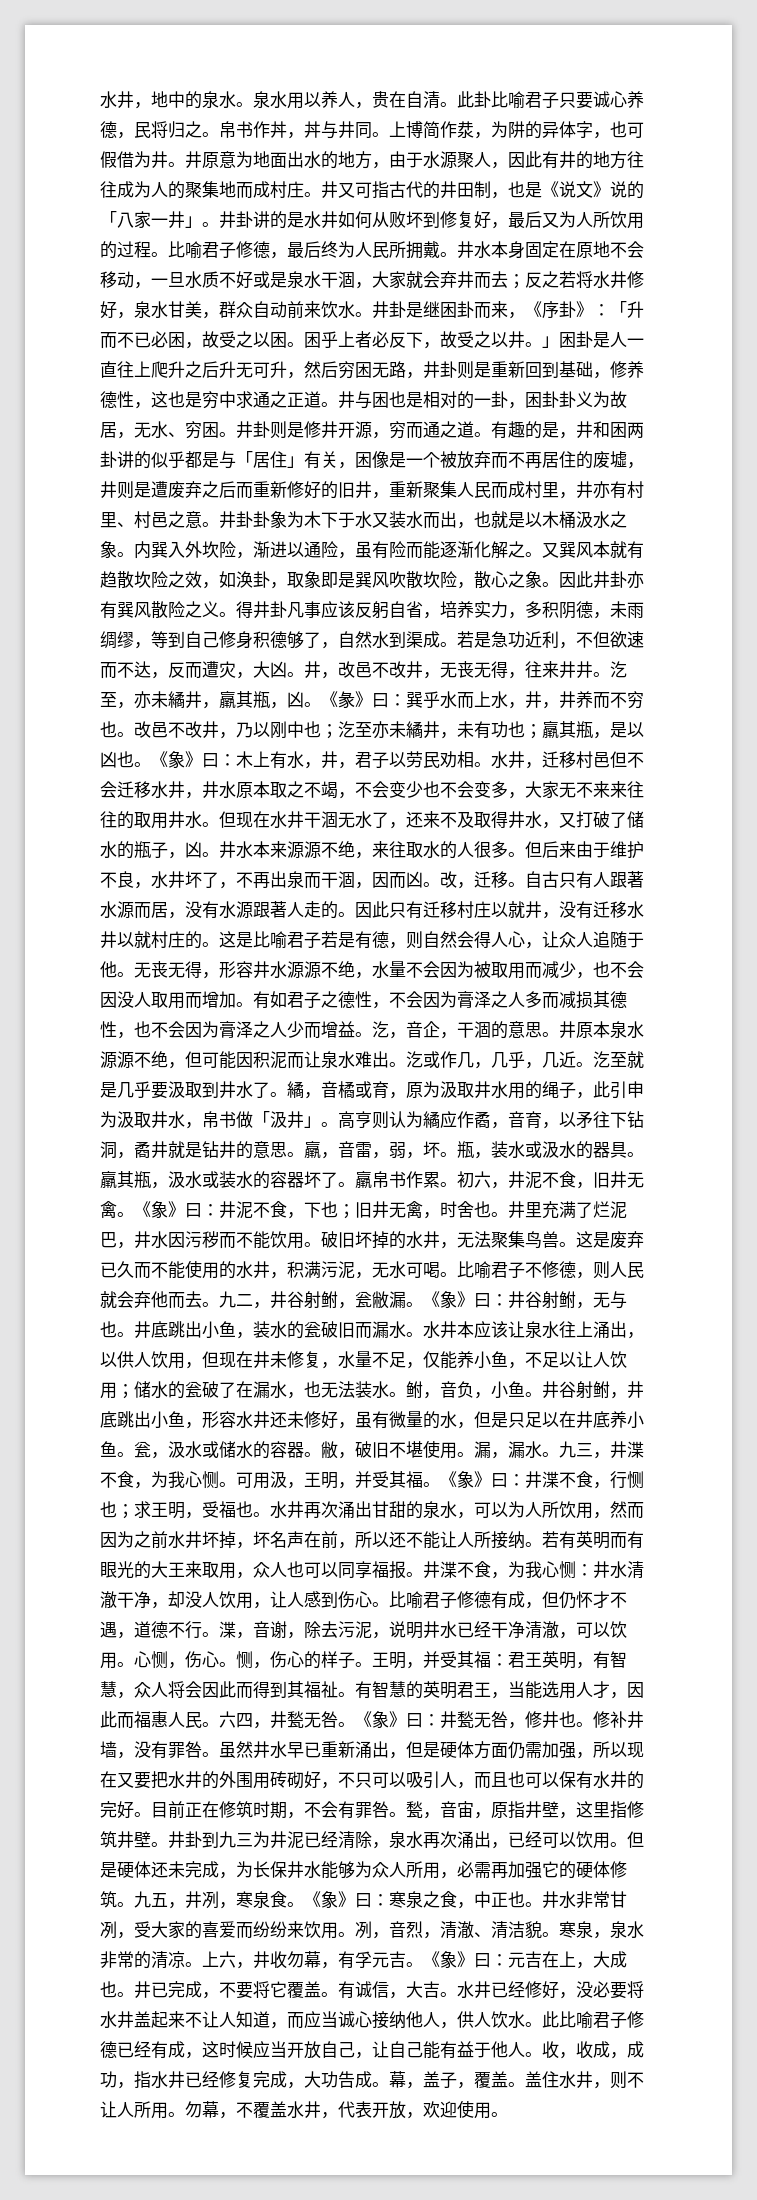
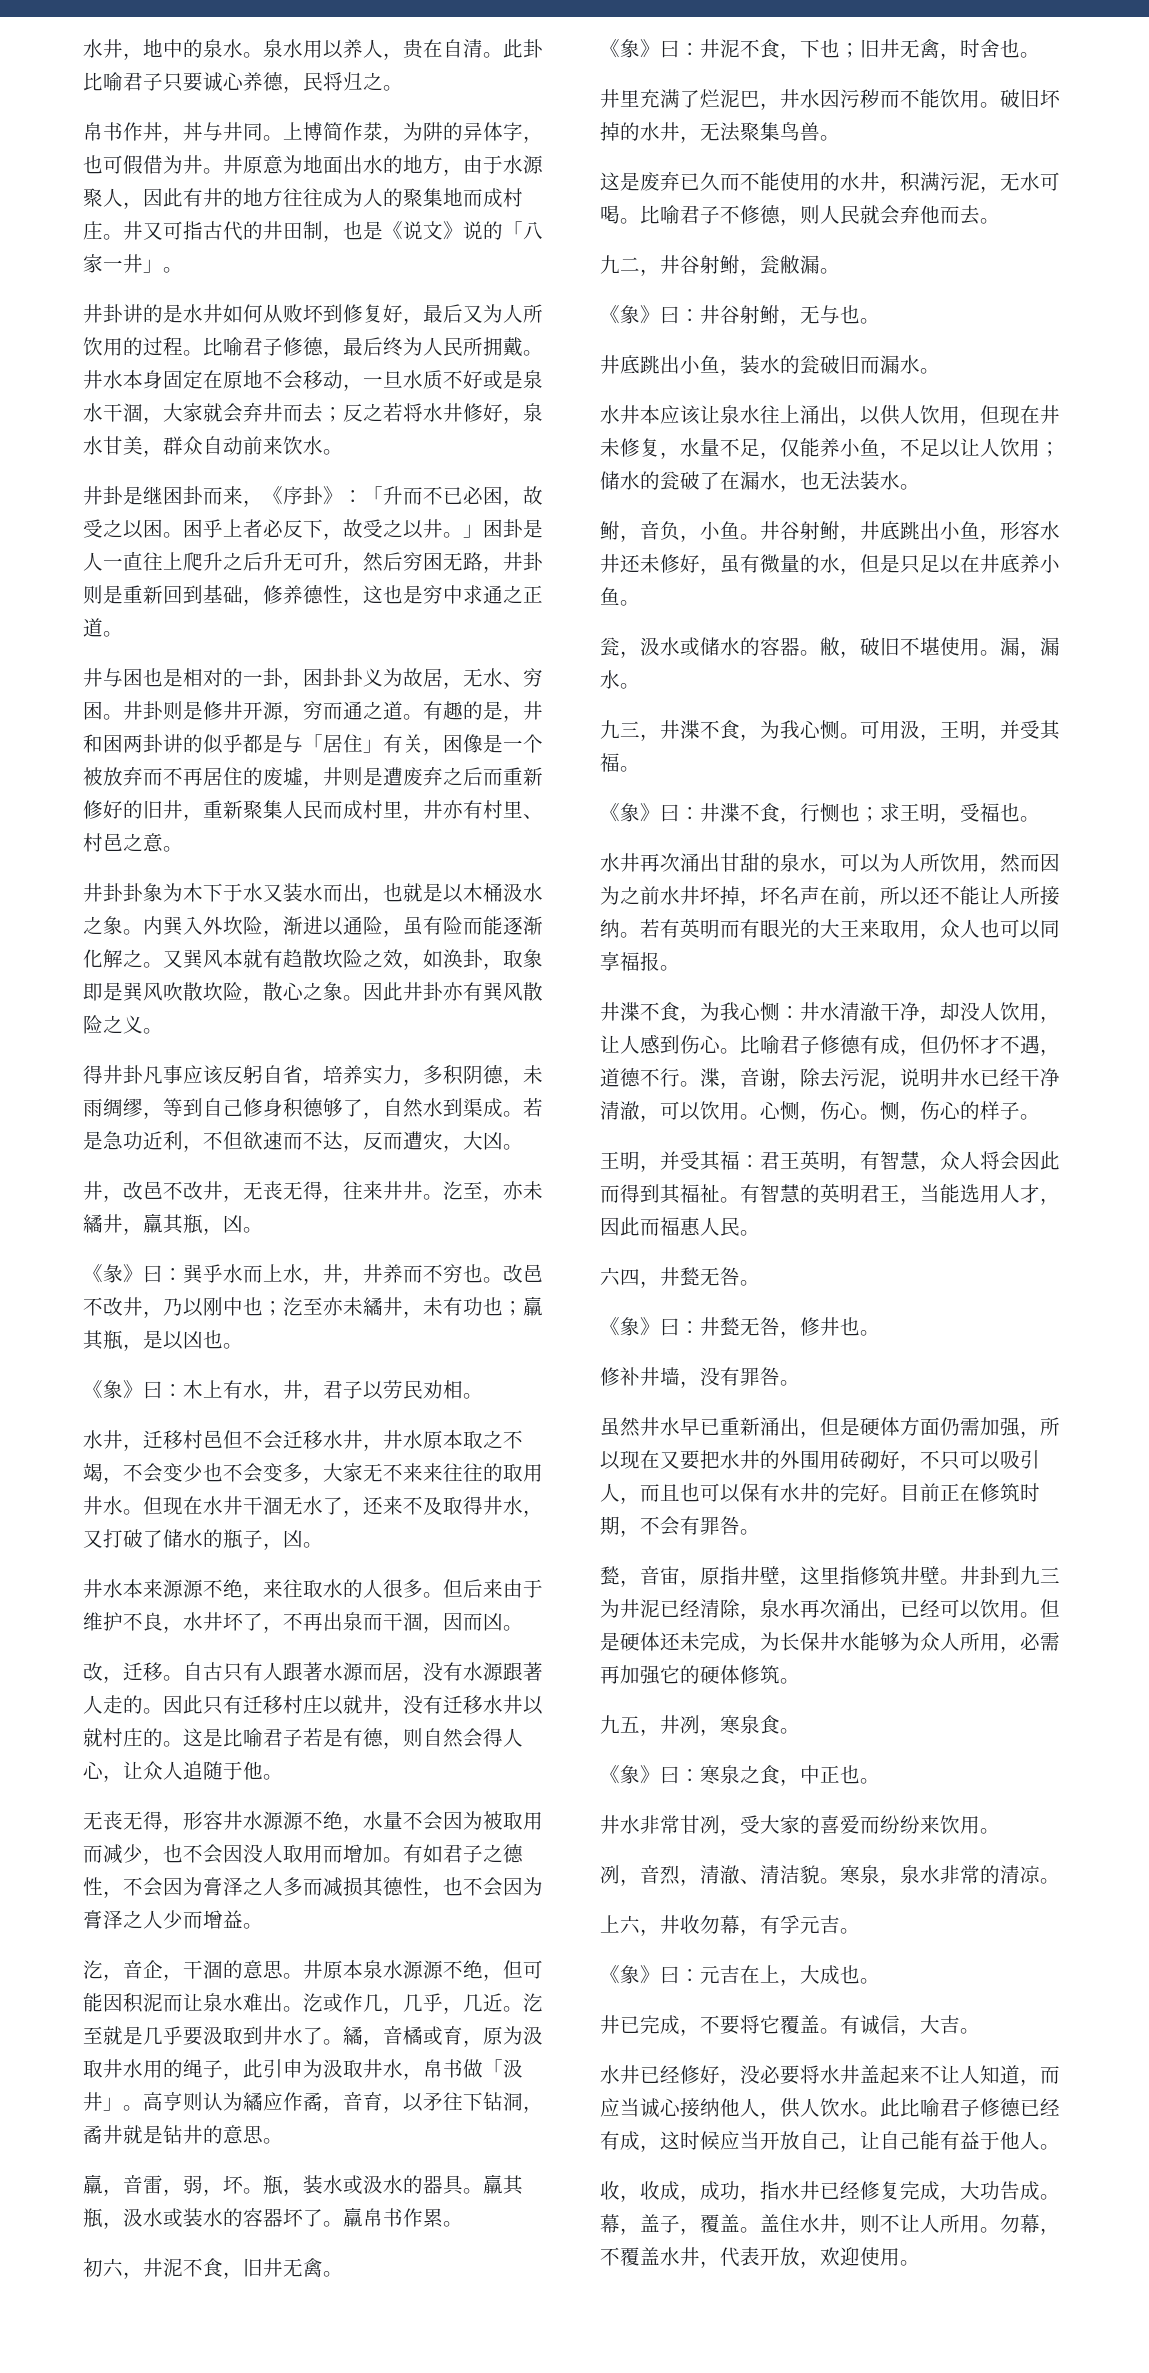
- 此卦比喻君子只要诚心养德，民将归之。帛书作丼，丼与井同。
+ 此卦比喻君子只要诚心养德，民将归之。
+ 帛书作丼，丼与井同。
- 井又可指古代的井田制，也是《说文》说的「八家一井」。井卦讲的是水井如何从败坏到修复好，最后又为人所饮用的过程。
+ 井又可指古代的井田制，也是《说文》说的「八家一井」。
+ 井卦讲的是水井如何从败坏到修复好，最后又为人所饮用的过程。
- 井水本身固定在原地不会移动，一旦水质不好或是泉水干涸，大家就会弃井而去；反之若将水井修好，泉水甘美，群众自动前来饮水。井卦是继困卦而来，《序卦》：「升而不已必困，故受之以困。
+ 井水本身固定在原地不会移动，一旦水质不好或是泉水干涸，大家就会弃井而去；反之若将水井修好，泉水甘美，群众自动前来饮水。
+ 井卦是继困卦而来，《序卦》：「升而不已必困，故受之以困。
- 困乎上者必反下，故受之以井。」困卦是人一直往上爬升之后升无可升，然后穷困无路，井卦则是重新回到基础，修养德性，这也是穷中求通之正道。井与困也是相对的一卦，困卦卦义为故居，无水、穷困。
+ 困乎上者必反下，故受之以井。」困卦是人一直往上爬升之后升无可升，然后穷困无路，井卦则是重新回到基础，修养德性，这也是穷中求通之正道。
+ 井与困也是相对的一卦，困卦卦义为故居，无水、穷困。
- 有趣的是，井和困两卦讲的似乎都是与「居住」有关，困像是一个被放弃而不再居住的废墟，井则是遭废弃之后而重新修好的旧井，重新聚集人民而成村里，井亦有村里、村邑之意。井卦卦象为木下于水又装水而出，也就是以木桶汲水之象。
+ 有趣的是，井和困两卦讲的似乎都是与「居住」有关，困像是一个被放弃而不再居住的废墟，井则是遭废弃之后而重新修好的旧井，重新聚集人民而成村里，井亦有村里、村邑之意。
+ 井卦卦象为木下于水又装水而出，也就是以木桶汲水之象。
- 因此井卦亦有巽风散险之义。得井卦凡事应该反躬自省，培养实力，多积阴德，未雨绸缪，等到自己修身积德够了，自然水到渠成。
+ 因此井卦亦有巽风散险之义。
+ 得井卦凡事应该反躬自省，培养实力，多积阴德，未雨绸缪，等到自己修身积德够了，自然水到渠成。
- 若是急功近利，不但欲速而不达，反而遭灾，大凶。井，改邑不改井，无丧无得，往来井井。
+ 若是急功近利，不但欲速而不达，反而遭灾，大凶。
+ 井，改邑不改井，无丧无得，往来井井。
- 汔至，亦未繘井，羸其瓶，凶。《彖》曰：巽乎水而上水，井，井养而不穷也。
+ 汔至，亦未繘井，羸其瓶，凶。
+ 《彖》曰：巽乎水而上水，井，井养而不穷也。
- 改邑不改井，乃以刚中也；汔至亦未繘井，未有功也；羸其瓶，是以凶也。《象》曰：木上有水，井，君子以劳民劝相。水井，迁移村邑但不会迁移水井，井水原本取之不竭，不会变少也不会变多，大家无不来来往往的取用井水。
+ 改邑不改井，乃以刚中也；汔至亦未繘井，未有功也；羸其瓶，是以凶也。
+ 《象》曰：木上有水，井，君子以劳民劝相。
+ 水井，迁移村邑但不会迁移水井，井水原本取之不竭，不会变少也不会变多，大家无不来来往往的取用井水。
- 但现在水井干涸无水了，还来不及取得井水，又打破了储水的瓶子，凶。井水本来源源不绝，来往取水的人很多。
+ 但现在水井干涸无水了，还来不及取得井水，又打破了储水的瓶子，凶。
+ 井水本来源源不绝，来往取水的人很多。
- 但后来由于维护不良，水井坏了，不再出泉而干涸，因而凶。改，迁移。
+ 但后来由于维护不良，水井坏了，不再出泉而干涸，因而凶。
+ 改，迁移。
- 这是比喻君子若是有德，则自然会得人心，让众人追随于他。无丧无得，形容井水源源不绝，水量不会因为被取用而减少，也不会因没人取用而增加。
+ 这是比喻君子若是有德，则自然会得人心，让众人追随于他。
+ 无丧无得，形容井水源源不绝，水量不会因为被取用而减少，也不会因没人取用而增加。
- 有如君子之德性，不会因为膏泽之人多而减损其德性，也不会因为膏泽之人少而增益。汔，音企，干涸的意思。
+ 有如君子之德性，不会因为膏泽之人多而减损其德性，也不会因为膏泽之人少而增益。
+ 汔，音企，干涸的意思。
- 高亨则认为繘应作矞，音育，以矛往下钻洞，矞井就是钻井的意思。羸，音雷，弱，坏。
+ 高亨则认为繘应作矞，音育，以矛往下钻洞，矞井就是钻井的意思。
+ 羸，音雷，弱，坏。
- 羸帛书作累。初六，井泥不食，旧井无禽。《象》曰：井泥不食，下也；旧井无禽，时舍也。井里充满了烂泥巴，井水因污秽而不能饮用。
+ 羸帛书作累。
+ 初六，井泥不食，旧井无禽。
+ 《象》曰：井泥不食，下也；旧井无禽，时舍也。
+ 井里充满了烂泥巴，井水因污秽而不能饮用。
- 破旧坏掉的水井，无法聚集鸟兽。这是废弃已久而不能使用的水井，积满污泥，无水可喝。
+ 破旧坏掉的水井，无法聚集鸟兽。
+ 这是废弃已久而不能使用的水井，积满污泥，无水可喝。
- 比喻君子不修德，则人民就会弃他而去。九二，井谷射鲋，瓮敝漏。《象》曰：
+ 比喻君子不修德，则人民就会弃他而去。
+ 九二，井谷射鲋，瓮敝漏。
+ 《象》曰：
- 井谷射鲋，无与也。井底跳出小鱼，装水的瓮破旧而漏水。水井本应该让泉水往上涌出，以供人饮用，但现在井未修复，水量不足，仅能养小鱼，不足以让人饮用；
+ 井谷射鲋，无与也。
+ 井底跳出小鱼，装水的瓮破旧而漏水。
+ 水井本应该让泉水往上涌出，以供人饮用，但现在井未修复，水量不足，仅能养小鱼，不足以让人饮用；
- 储水的瓮破了在漏水，也无法装水。鲋，音负，小鱼。
+ 储水的瓮破了在漏水，也无法装水。
+ 鲋，音负，小鱼。
- 井谷射鲋，井底跳出小鱼，形容水井还未修好，虽有微量的水，但是只足以在井底养小鱼。瓮，汲水或储水的容器。
+ 井谷射鲋，井底跳出小鱼，形容水井还未修好，虽有微量的水，但是只足以在井底养小鱼。
+ 瓮，汲水或储水的容器。
- 漏，漏水。九三，井渫不食，为我心恻。
+ 漏，漏水。
+ 九三，井渫不食，为我心恻。
- 可用汲，王明，并受其福。《象》曰：井渫不食，行恻也；求王明，受福也。水井再次涌出甘甜的泉水，可以为人所饮用，然而因为之前水井坏掉，坏名声在前，所以还不能让人所接纳。
+ 可用汲，王明，并受其福。
+ 《象》曰：井渫不食，行恻也；求王明，受福也。
+ 水井再次涌出甘甜的泉水，可以为人所饮用，然而因为之前水井坏掉，坏名声在前，所以还不能让人所接纳。
- 若有英明而有眼光的大王来取用，众人也可以同享福报。井渫不食，为我心恻：井水清澈干净，却没人饮用，让人感到伤心。
+ 若有英明而有眼光的大王来取用，众人也可以同享福报。
+ 井渫不食，为我心恻：井水清澈干净，却没人饮用，让人感到伤心。
- 恻，伤心的样子。王明，并受其福：君王英明，有智慧，众人将会因此而得到其福祉。
+ 恻，伤心的样子。
+ 王明，并受其福：君王英明，有智慧，众人将会因此而得到其福祉。
- 有智慧的英明君王，当能选用人才，因此而福惠人民。六四，井甃无咎。《象》曰：井甃无咎，修井也。修补井墙，没有罪咎。虽然井水早已重新涌出，但是硬体方面仍需加强，所以现在又要把水井的外围用砖砌好，不只可以吸引人，而且也可以保有水井的完好。
+ 有智慧的英明君王，当能选用人才，因此而福惠人民。
+ 六四，井甃无咎。
+ 《象》曰：井甃无咎，修井也。
+ 修补井墙，没有罪咎。
+ 虽然井水早已重新涌出，但是硬体方面仍需加强，所以现在又要把水井的外围用砖砌好，不只可以吸引人，而且也可以保有水井的完好。
- 目前正在修筑时期，不会有罪咎。甃，音宙，原指井壁，这里指修筑井壁。
+ 目前正在修筑时期，不会有罪咎。
+ 甃，音宙，原指井壁，这里指修筑井壁。
- 但是硬体还未完成，为长保井水能够为众人所用，必需再加强它的硬体修筑。九五，井冽，寒泉食。《象》曰：寒泉之食，中正也。井水非常甘冽，受大家的喜爱而纷纷来饮用。冽，音烈，清澈、清洁貌。
+ 但是硬体还未完成，为长保井水能够为众人所用，必需再加强它的硬体修筑。
+ 九五，井冽，寒泉食。
+ 《象》曰：寒泉之食，中正也。
+ 井水非常甘冽，受大家的喜爱而纷纷来饮用。
+ 冽，音烈，清澈、清洁貌。
- 寒泉，泉水非常的清凉。上六，井收勿幕，有孚元吉。《象》曰：元吉在上，大成也。井已完成，不要将它覆盖。
+ 寒泉，泉水非常的清凉。
+ 上六，井收勿幕，有孚元吉。
+ 《象》曰：元吉在上，大成也。
+ 井已完成，不要将它覆盖。
- 有诚信，大吉。水井已经修好，没必要将水井盖起来不让人知道，而应当诚心接纳他人，供人饮水。
+ 有诚信，大吉。
+ 水井已经修好，没必要将水井盖起来不让人知道，而应当诚心接纳他人，供人饮水。
- 此比喻君子修德已经有成，这时候应当开放自己，让自己能有益于他人。收，收成，成功，指水井已经修复完成，大功告成。
+ 此比喻君子修德已经有成，这时候应当开放自己，让自己能有益于他人。
+ 收，收成，成功，指水井已经修复完成，大功告成。

